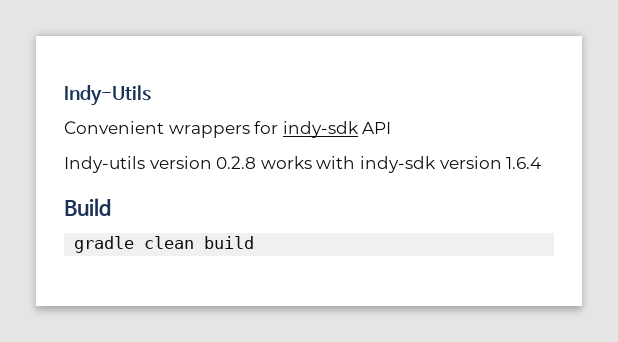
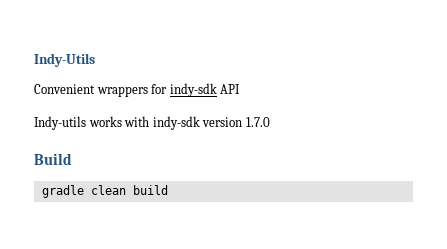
- Indy-utils version 0.2.8 works with indy-sdk version 1.6.4
+ Indy-utils works with indy-sdk version 1.7.0

